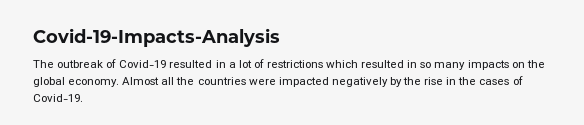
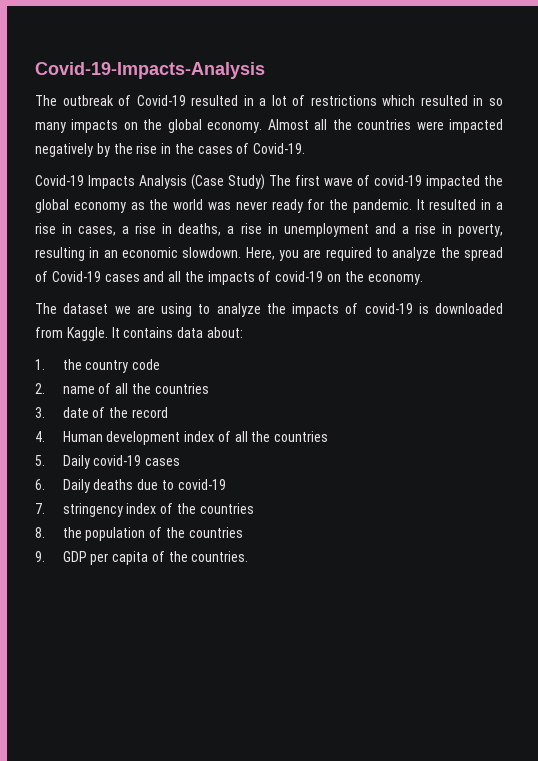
+ Covid-19 Impacts Analysis (Case Study) The first wave of covid-19 impacted the global economy as the world was never ready for the pandemic. It resulted in a rise in cases, a rise in deaths, a rise in unemployment and a rise in poverty, resulting in an economic slowdown. Here, you are required to analyze the spread of Covid-19 cases and all the impacts of covid-19 on the economy.
+ The dataset we are using to analyze the impacts of covid-19 is downloaded from Kaggle. It contains data about:
+ 1. the country code
+ 2. name of all the countries
+ 3. date of the record
+ 4. Human development index of all the countries
+ 5. Daily covid-19 cases
+ 6. Daily deaths due to covid-19
+ 7. stringency index of the countries
+ 8. the population of the countries
+ 9. GDP per capita of the countries.

